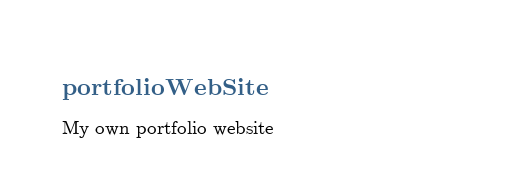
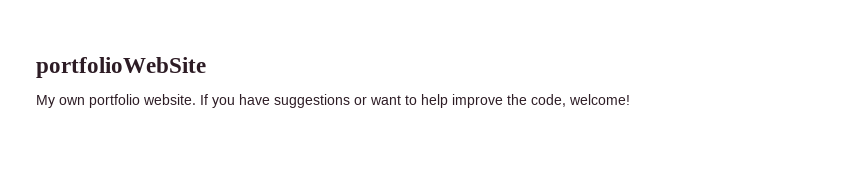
- My own portfolio website
+ My own portfolio website. If you have suggestions or want to help improve the code, welcome!

